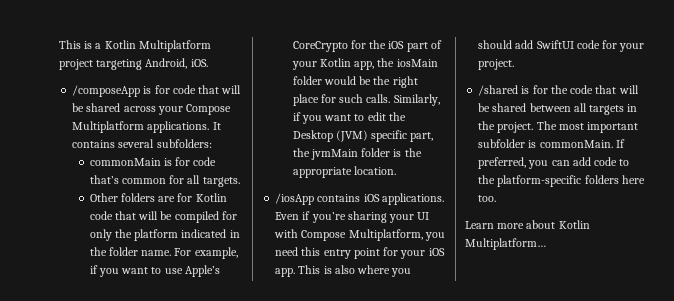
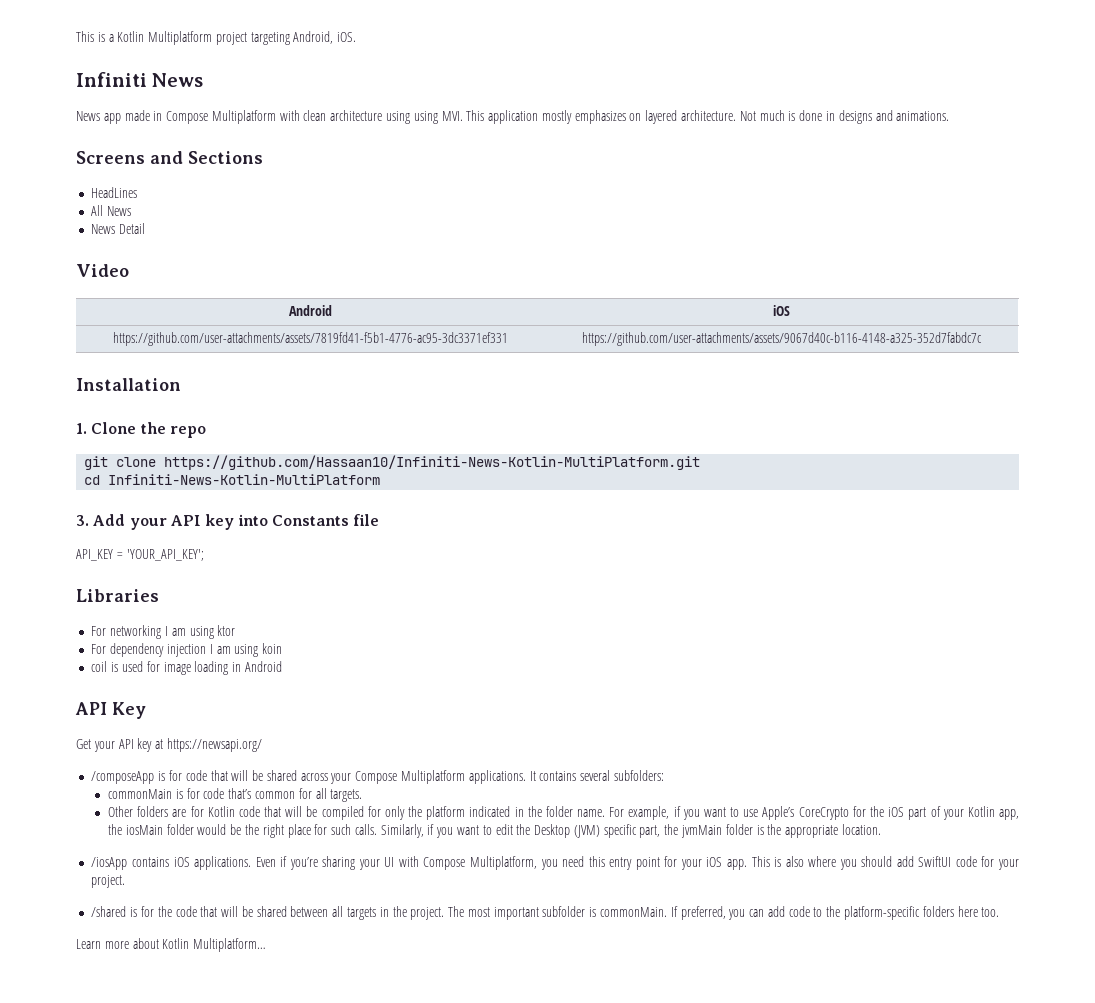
+ Infiniti News
+ News app made in Compose Multiplatform with clean architecture using using MVI. This application mostly emphasizes on layered architecture. Not much is done in designs and animations.
+ Screens and Sections
+ HeadLines
+ All News
+ News Detail
+ Video
+ Android | iOS
+ https://github.com/user-attachments/assets/7819fd41-f5b1-4776-ac95-3dc3371ef331 | https://github.com/user-attachments/assets/9067d40c-b116-4148-a325-352d7fabdc7c
+ Installation
+ 1. Clone the repo
+ git clone https://github.com/Hassaan10/Infiniti-News-Kotlin-MultiPlatform.git
+ cd Infiniti-News-Kotlin-MultiPlatform
+ 3. Add your API key into Constants file
+ API_KEY = 'YOUR_API_KEY';
+ Libraries
+ For networking I am using ktor
+ For dependency injection I am using koin
+ coil is used for image loading in Android
+ API Key
+ Get your API key at https://newsapi.org/

